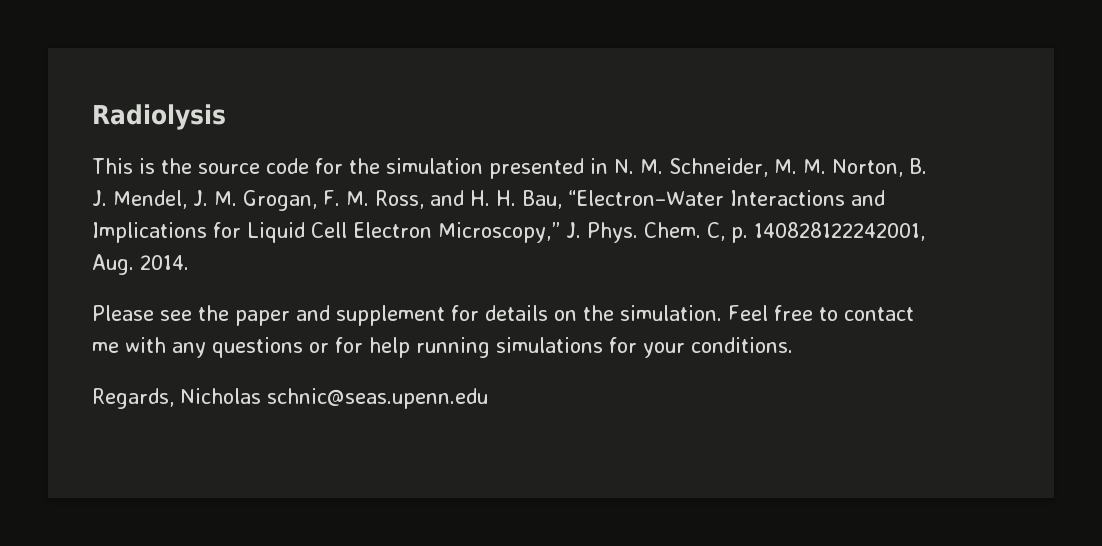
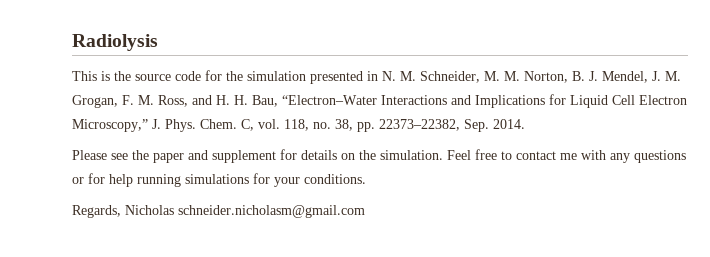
- C, p. 140828122242001, Aug. 2014.
+ C, vol. 118, no. 38, pp. 22373–22382, Sep. 2014.
- Regards, Nicholas schnic@seas.upenn.edu
+ Regards, Nicholas schneider.nicholasm@gmail.com

